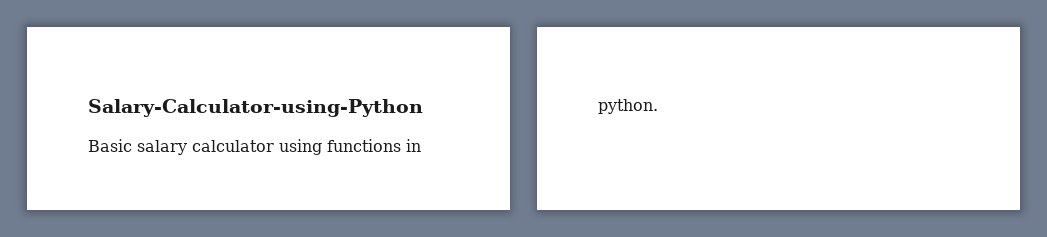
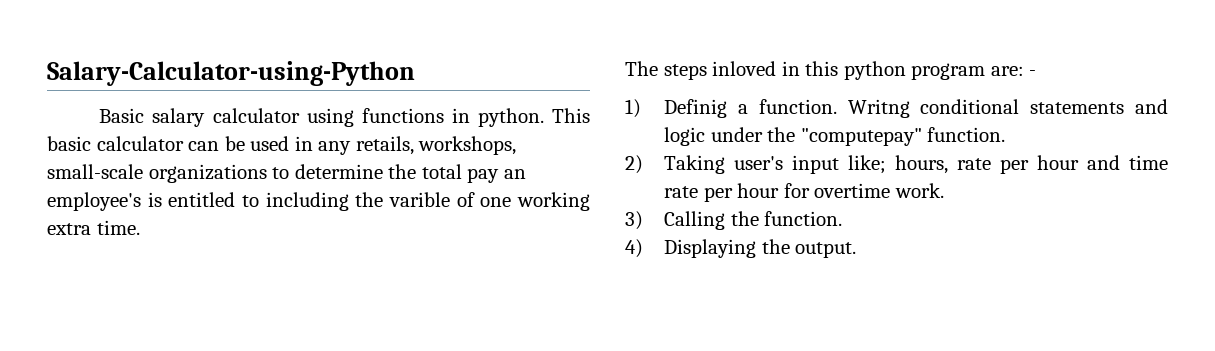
+ This basic calculator can be used in any retails, workshops, small-scale organizations to determine the total pay an employee's is entitled to including the varible of one working extra time.
+ The steps inloved in this python program are: -
+ 1) Definig a function. Writng conditional statements and logic under the "computepay" function.
+ 2) Taking user's input like; hours, rate per hour and time rate per hour for overtime work.
+ 3) Calling the function.
+ 4) Displaying the output.

